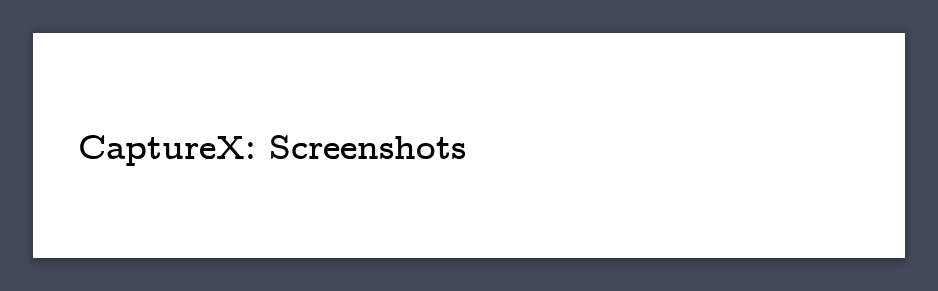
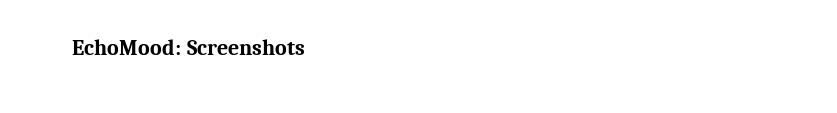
- CaptureX: Screenshots
+ EchoMood: Screenshots

